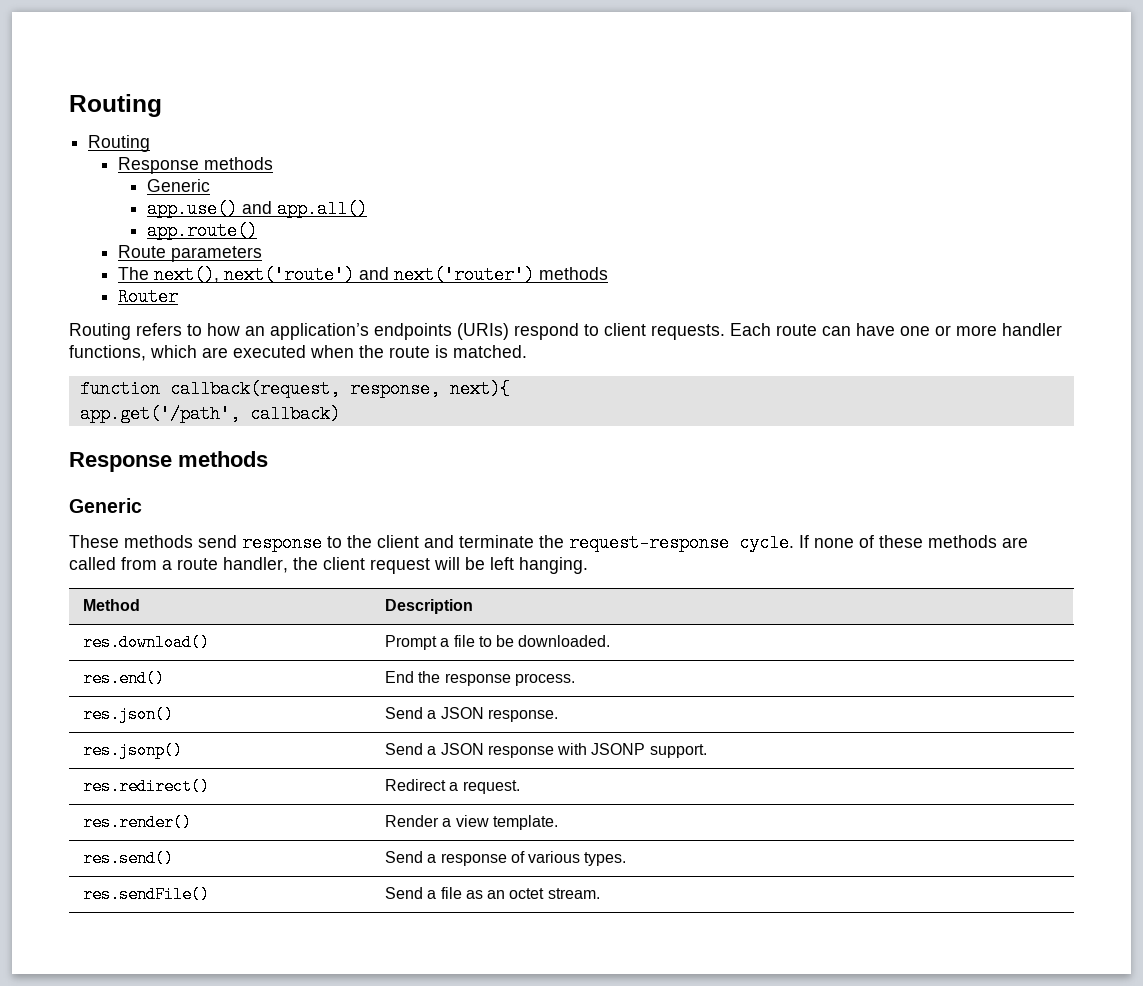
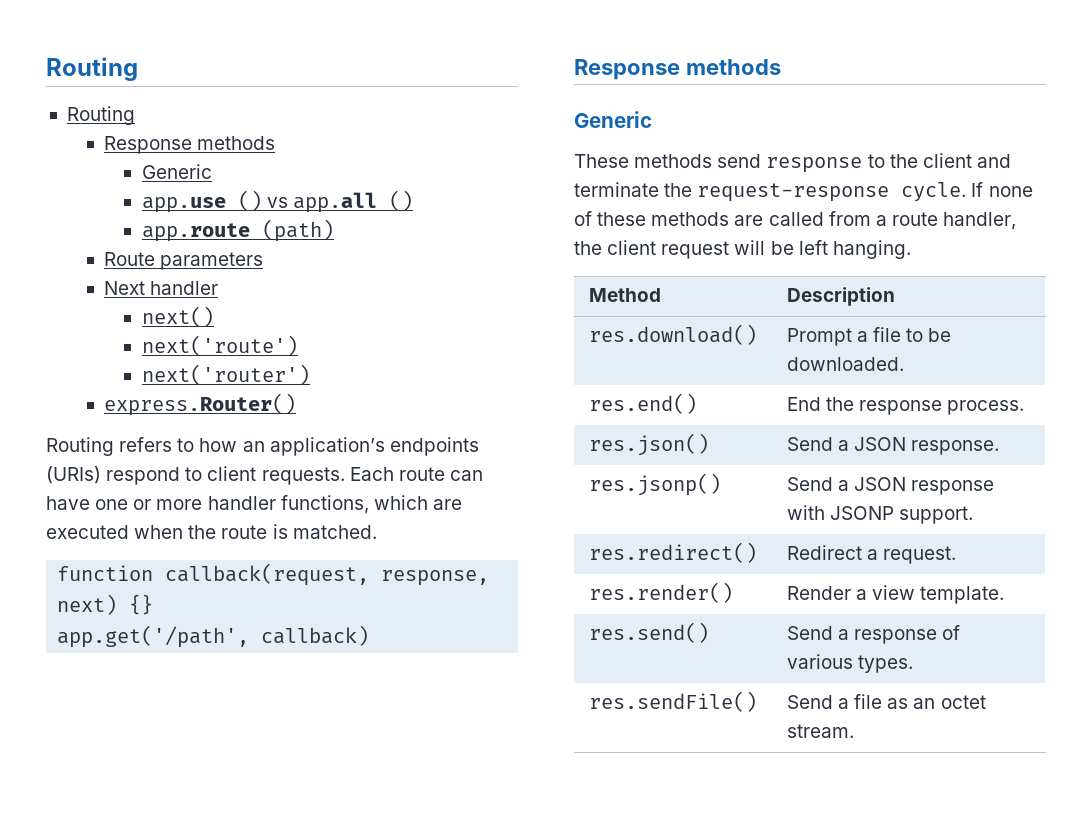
- app.use() and app.all()
- app.route()
+ app.use () vs app.all ()
+ app.route (path)
- The next(), next('route') and next('router') methods
- Router
+ Next handler
+ next()
+ next('route')
+ next('router')
+ express.Router()
- function callback(request, response, next){
+ function callback(request, response, next) {}

